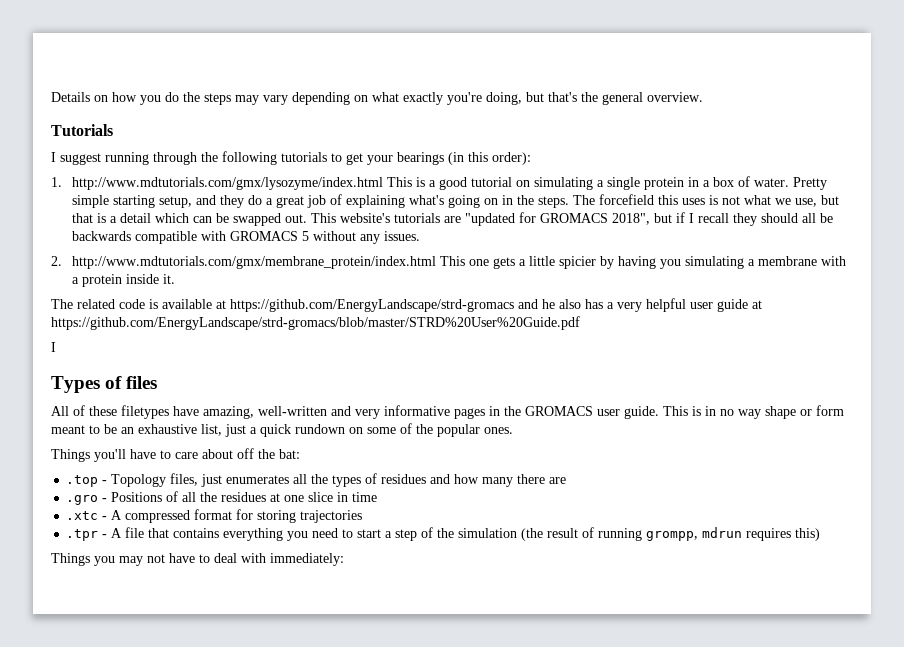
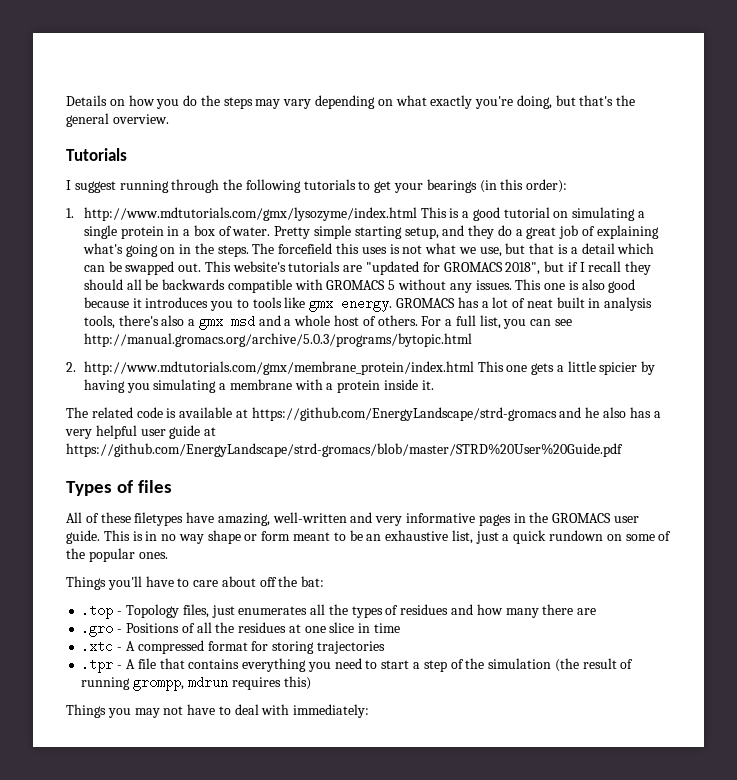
+ This one is also good because it introduces you to tools like gmx energy. GROMACS has a lot of neat built in analysis tools, there's also a gmx msd and a whole host of others. For a full list, you can see http://manual.gromacs.org/archive/5.0.3/programs/bytopic.html
  The related code is available at https://github.com/EnergyLandscape/strd-gromacs and he also has a very helpful user guide at https://github.com/EnergyLandscape/strd-gromacs/blob/master/STRD%20User%20Guide.pdf
- I

